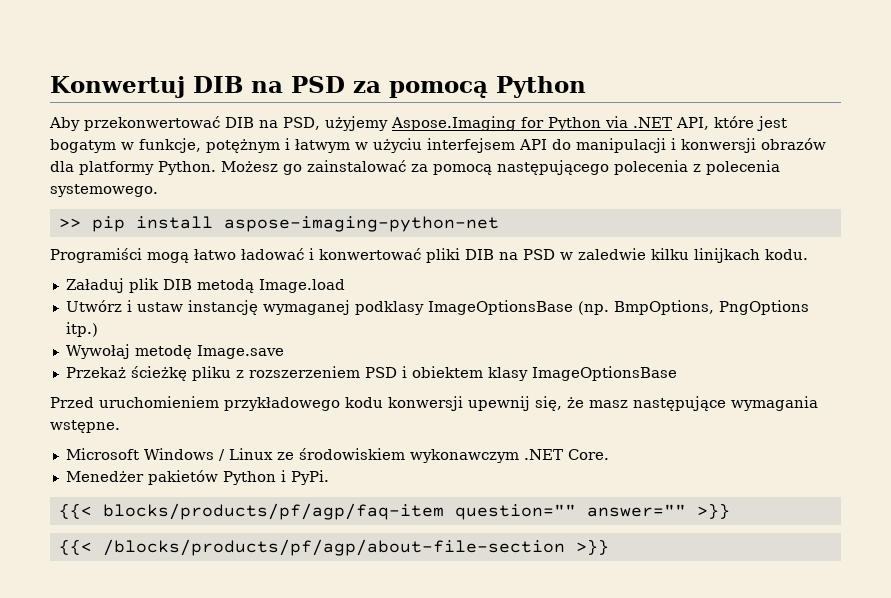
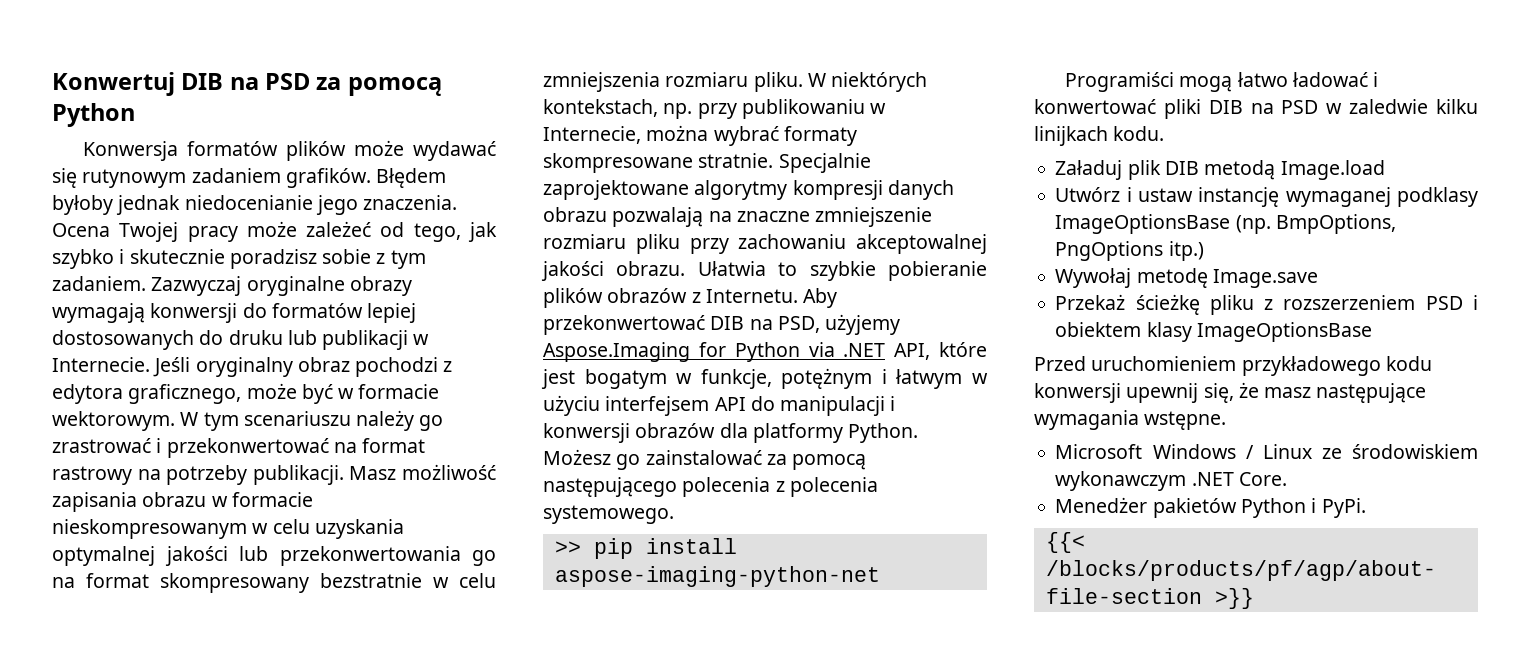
+ Konwersja formatów plików może wydawać się rutynowym zadaniem grafików. Błędem byłoby jednak niedocenianie jego znaczenia. Ocena Twojej pracy może zależeć od tego, jak szybko i skutecznie poradzisz sobie z tym zadaniem. Zazwyczaj oryginalne obrazy wymagają konwersji do formatów lepiej dostosowanych do druku lub publikacji w Internecie. Jeśli oryginalny obraz pochodzi z edytora graficznego, może być w formacie wektorowym. W tym scenariuszu należy go zrastrować i przekonwertować na format rastrowy na potrzeby publikacji. Masz możliwość zapisania obrazu w formacie nieskompresowanym w celu uzyskania optymalnej jakości lub przekonwertowania go na format skompresowany bezstratnie w celu zmniejszenia rozmiaru pliku. W niektórych kontekstach, np. przy publikowaniu w Internecie, można wybrać formaty skompresowane stratnie. Specjalnie zaprojektowane algorytmy kompresji danych obrazu pozwalają na znaczne zmniejszenie rozmiaru pliku przy zachowaniu akceptowalnej jakości obrazu. Ułatwia to szybkie pobieranie plików obrazów z Internetu.
- {{< blocks/products/pf/agp/faq-item question="" answer="" >}}

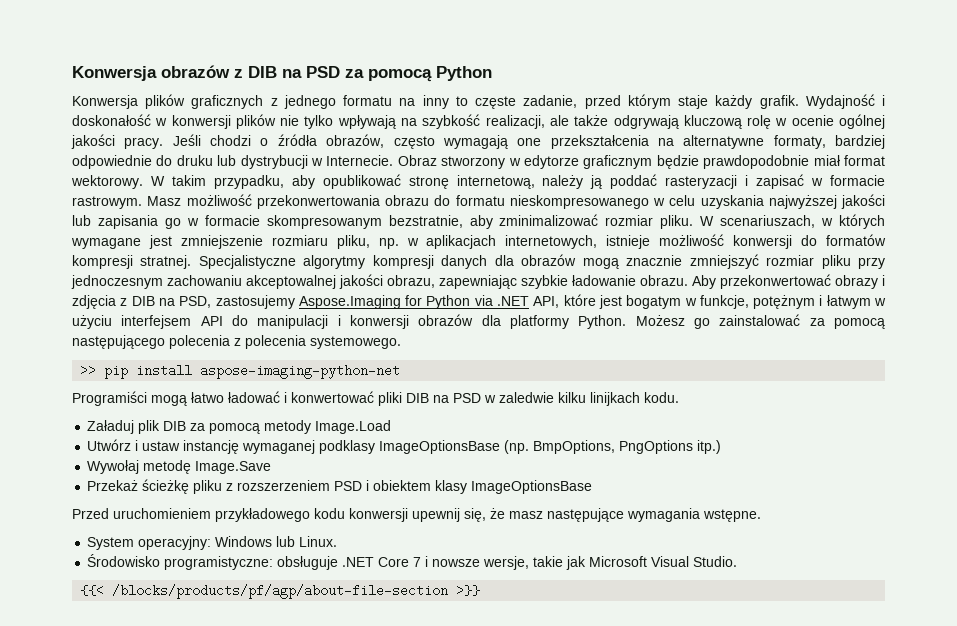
- Konwertuj DIB na PSD za pomocą Python
+ Konwersja obrazów z DIB na PSD za pomocą Python
- Konwersja formatów plików może wydawać się rutynowym zadaniem grafików. Błędem byłoby jednak niedocenianie jego znaczenia. Ocena Twojej pracy może zależeć od tego, jak szybko i skutecznie poradzisz sobie z tym zadaniem. Zazwyczaj oryginalne obrazy wymagają konwersji do formatów lepiej dostosowanych do druku lub publikacji w Internecie. Jeśli oryginalny obraz pochodzi z edytora graficznego, może być w formacie wektorowym. W tym scenariuszu należy go zrastrować i przekonwertować na format rastrowy na potrzeby publikacji. Masz możliwość zapisania obrazu w formacie nieskompresowanym w celu uzyskania optymalnej jakości lub przekonwertowania go na format skompresowany bezstratnie w celu zmniejszenia rozmiaru pliku. W niektórych kontekstach, np. przy publikowaniu w Internecie, można wybrać formaty skompresowane stratnie. Specjalnie zaprojektowane algorytmy kompresji danych obrazu pozwalają na znaczne zmniejszenie rozmiaru pliku przy zachowaniu akceptowalnej jakości obrazu. Ułatwia to szybkie pobieranie plików obrazów z Internetu. Aby przekonwertować DIB na PSD, użyjemy Aspose.Imaging for Python via .NET API, które jest bogatym w funkcje, potężnym i łatwym w użyciu interfejsem API do manipulacji i konwersji obrazów dla platformy Python.
+ Konwersja plików graficznych z jednego formatu na inny to częste zadanie, przed którym staje każdy grafik. Wydajność i doskonałość w konwersji plików nie tylko wpływają na szybkość realizacji, ale także odgrywają kluczową rolę w ocenie ogólnej jakości pracy. Jeśli chodzi o źródła obrazów, często wymagają one przekształcenia na alternatywne formaty, bardziej odpowiednie do druku lub dystrybucji w Internecie. Obraz stworzony w edytorze graficznym będzie prawdopodobnie miał format wektorowy. W takim przypadku, aby opublikować stronę internetową, należy ją poddać rasteryzacji i zapisać w formacie rastrowym. Masz możliwość przekonwertowania obrazu do formatu nieskompresowanego w celu uzyskania najwyższej jakości lub zapisania go w formacie skompresowanym bezstratnie, aby zminimalizować rozmiar pliku. W scenariuszach, w których wymagane jest zmniejszenie rozmiaru pliku, np. w aplikacjach internetowych, istnieje możliwość konwersji do formatów kompresji stratnej. Specjalistyczne algorytmy kompresji danych dla obrazów mogą znacznie zmniejszyć rozmiar pliku przy jednoczesnym zachowaniu akceptowalnej jakości obrazu, zapewniając szybkie ładowanie obrazu. Aby przekonwertować obrazy i zdjęcia z DIB na PSD, zastosujemy Aspose.Imaging for Python via .NET API, które jest bogatym w funkcje, potężnym i łatwym w użyciu interfejsem API do manipulacji i konwersji obrazów dla platformy Python.
- Załaduj plik DIB metodą Image.load
+ Załaduj plik DIB za pomocą metody Image.Load
- Wywołaj metodę Image.save
+ Wywołaj metodę Image.Save
- Microsoft Windows / Linux ze środowiskiem wykonawczym .NET Core.
- Menedżer pakietów Python i PyPi.
+ System operacyjny: Windows lub Linux.
+ Środowisko programistyczne: obsługuje .NET Core 7 i nowsze wersje, takie jak Microsoft Visual Studio.

